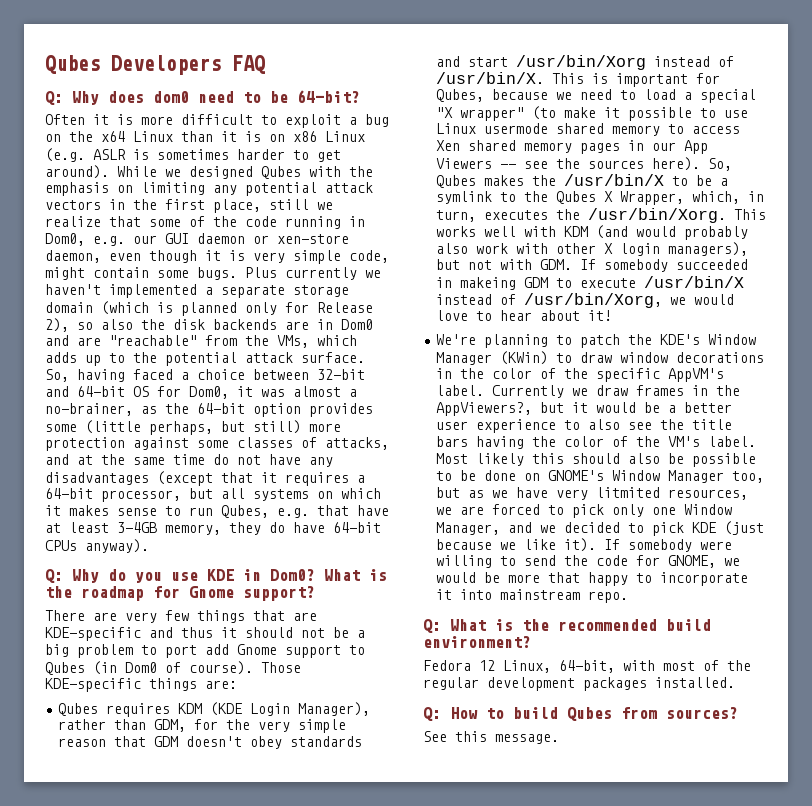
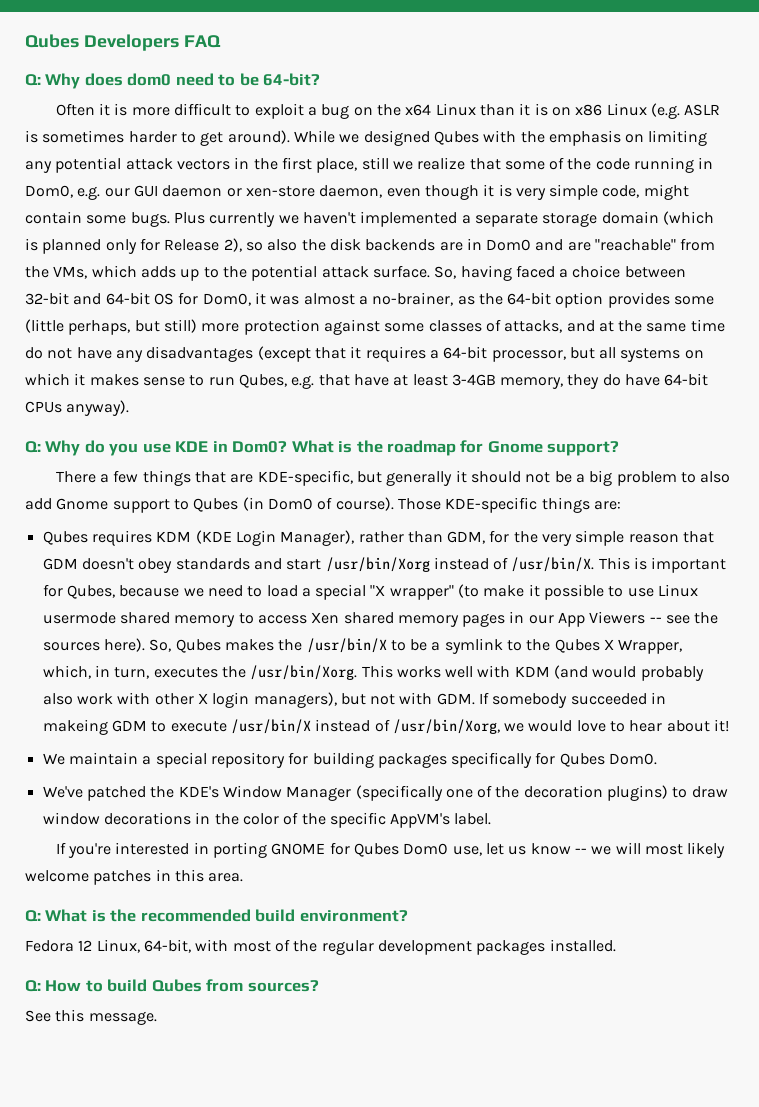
- There are very few things that are KDE-specific and thus it should not be a big problem to port add Gnome support to Qubes (in Dom0 of course).
+ There a few things that are KDE-specific, but generally it should not be a big problem to also add Gnome support to Qubes (in Dom0 of course).
- We're planning to patch the KDE's Window Manager (KWin) to draw window decorations in the color of the specific AppVM's label. Currently we draw frames in the AppViewers?, but it would be a better user experience to also see the title bars having the color of the VM's label. Most likely this should also be possible to be done on GNOME's Window Manager too, but as we have very litmited resources, we are forced to pick only one Window Manager, and we decided to pick KDE (just because we like it). If somebody were willing to send the code for GNOME, we would be more that happy to incorporate it into mainstream repo.
+ We maintain a special repository for building packages specifically for Qubes Dom0.
+ We've patched the KDE's Window Manager (specifically one of the decoration plugins) to draw window decorations in the color of the specific AppVM's label.
+ If you're interested in porting GNOME for Qubes Dom0 use, let us know -- we will most likely welcome patches in this area.

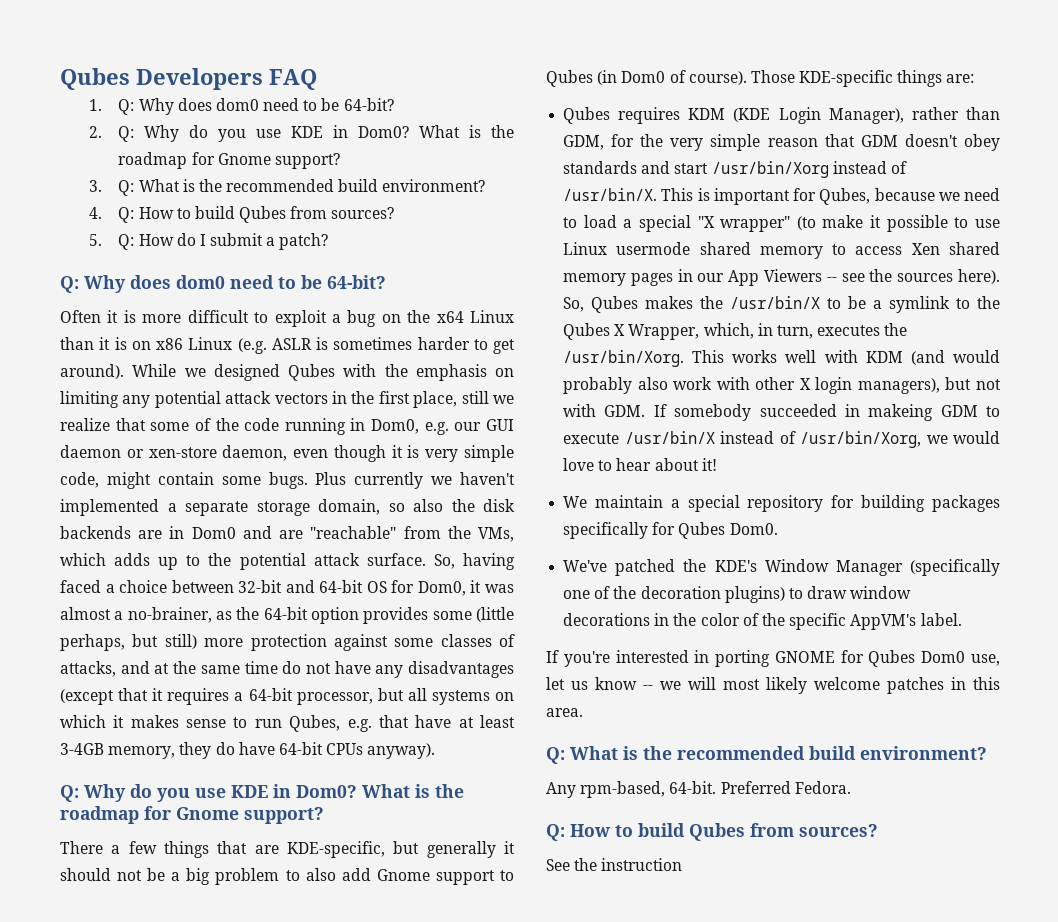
+ 1. Q: Why does dom0 need to be 64-bit?
+ 2. Q: Why do you use KDE in Dom0? What is the roadmap for Gnome support?
+ 3. Q: What is the recommended build environment?
+ 4. Q: How to build Qubes from sources?
+ 5. Q: How do I submit a patch?
- Plus currently we haven't implemented a separate storage domain (which is planned only for Release 2), so also the disk backends are in Dom0 and are "reachable" from the VMs, which adds up to the potential attack surface.
+ Plus currently we haven't implemented a separate storage domain, so also the disk backends are in Dom0 and are "reachable" from the VMs, which adds up to the potential attack surface.
- Fedora 12 Linux, 64-bit, with most of the regular development packages installed.
+ Any rpm-based, 64-bit. Preferred Fedora.
- See this message.
+ See the instruction

